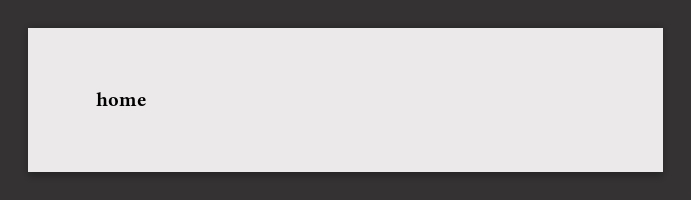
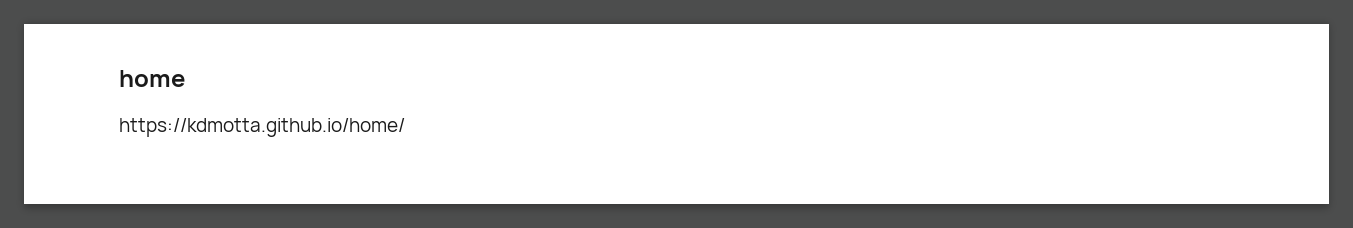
+ https://kdmotta.github.io/home/

